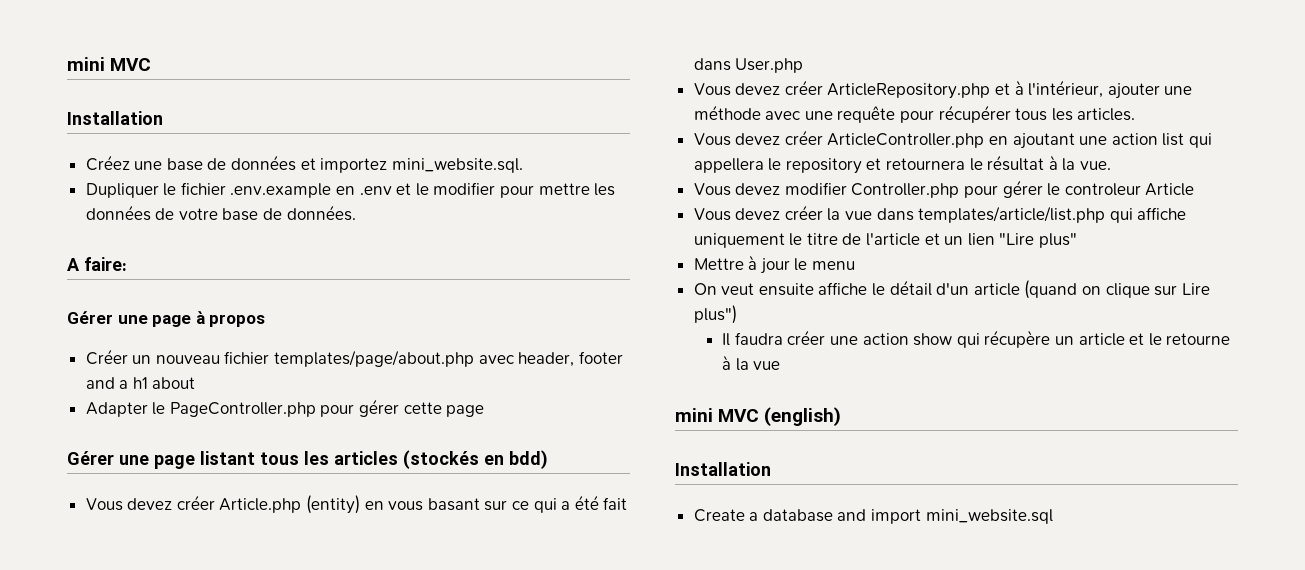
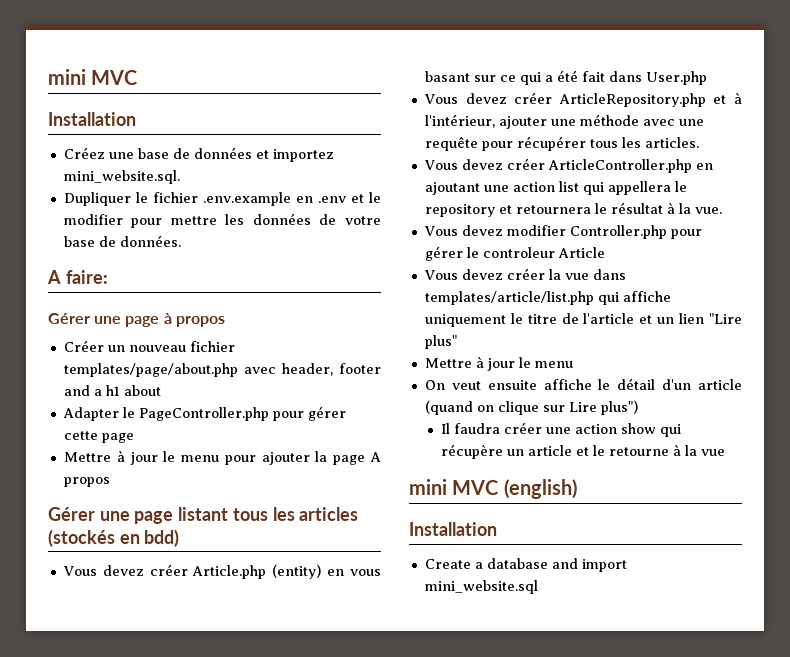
+ Mettre à jour le menu pour ajouter la page A propos

